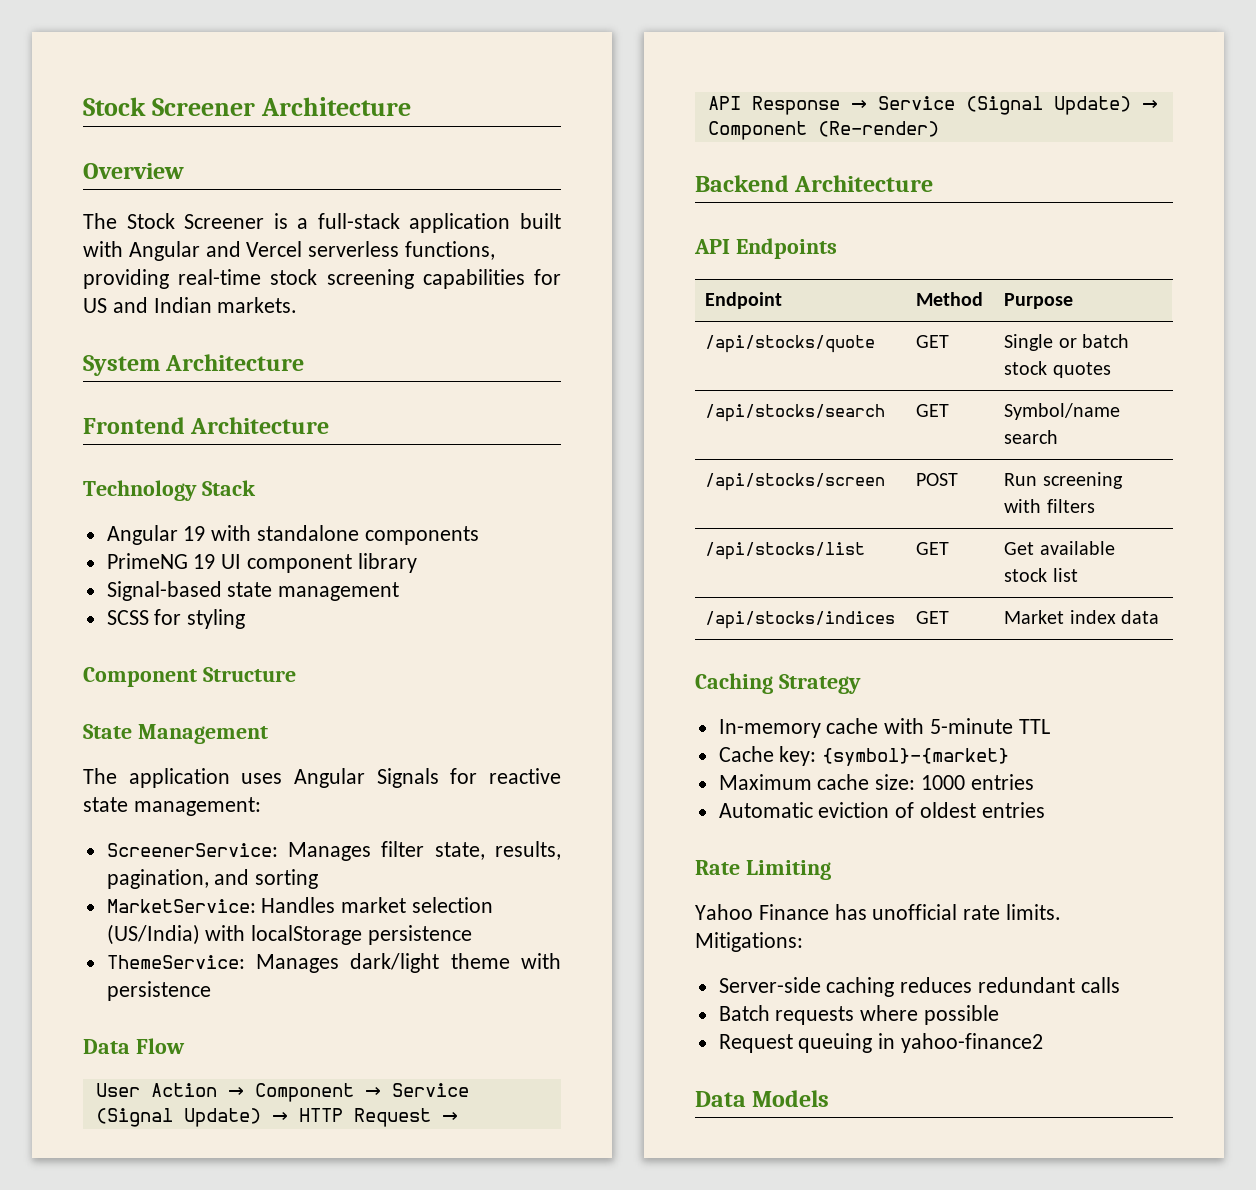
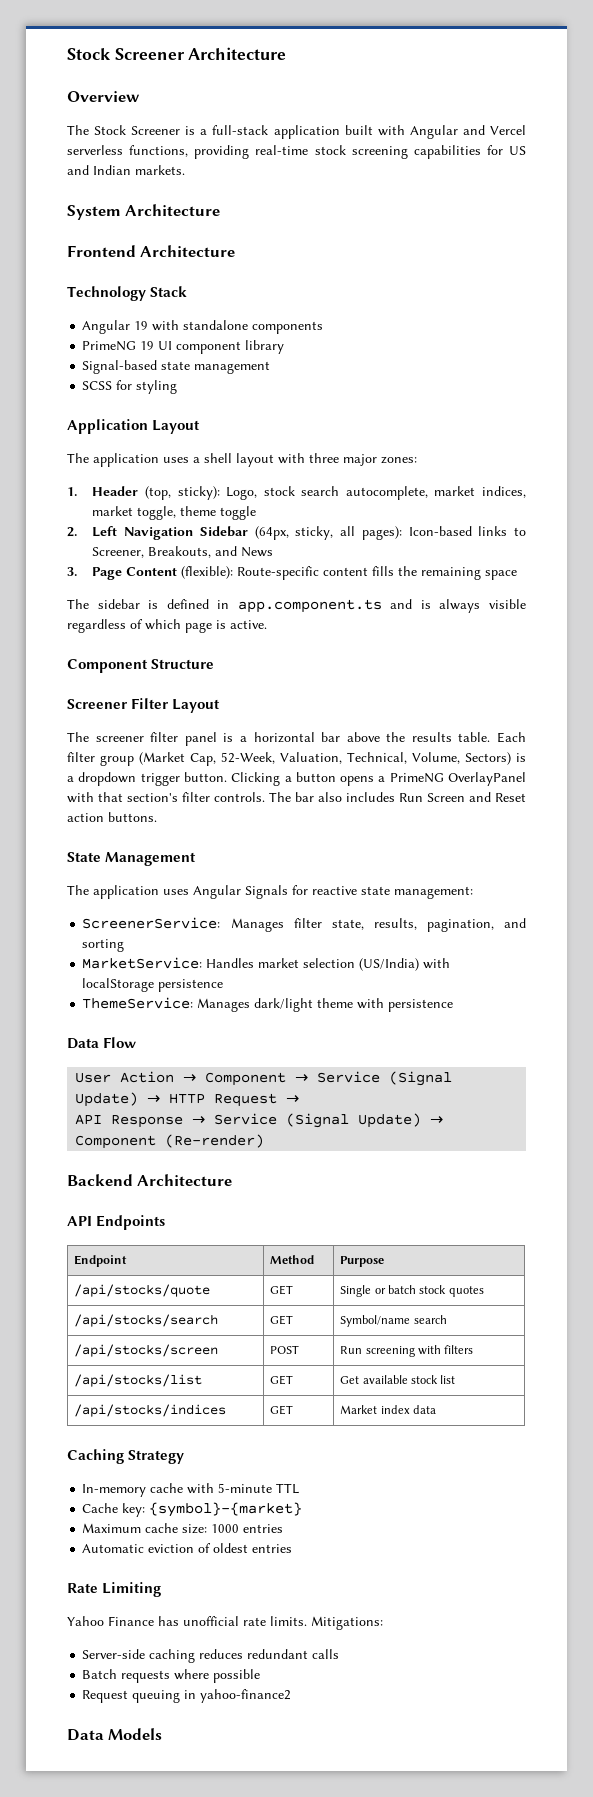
+ Application Layout
+ The application uses a shell layout with three major zones:
+ 1. Header (top, sticky): Logo, stock search autocomplete, market indices, market toggle, theme toggle
+ 2. Left Navigation Sidebar (64px, sticky, all pages): Icon-based links to Screener, Breakouts, and News
+ 3. Page Content (flexible): Route-specific content fills the remaining space
+ The sidebar is defined in app.component.ts and is always visible regardless of which page is active.
  Component Structure
+ Screener Filter Layout
+ The screener filter panel is a horizontal bar above the results table. Each filter group (Market Cap, 52-Week, Valuation, Technical, Volume, Sectors) is a dropdown trigger button. Clicking a button opens a PrimeNG OverlayPanel with that section's filter controls. The bar also includes Run Screen and Reset action buttons.

